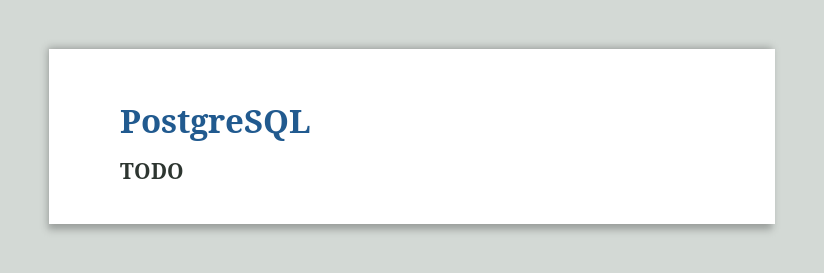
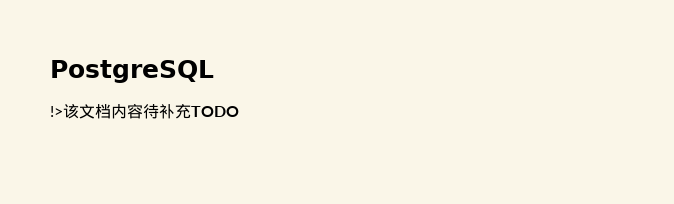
- TODO
+ !>该文档内容待补充TODO

